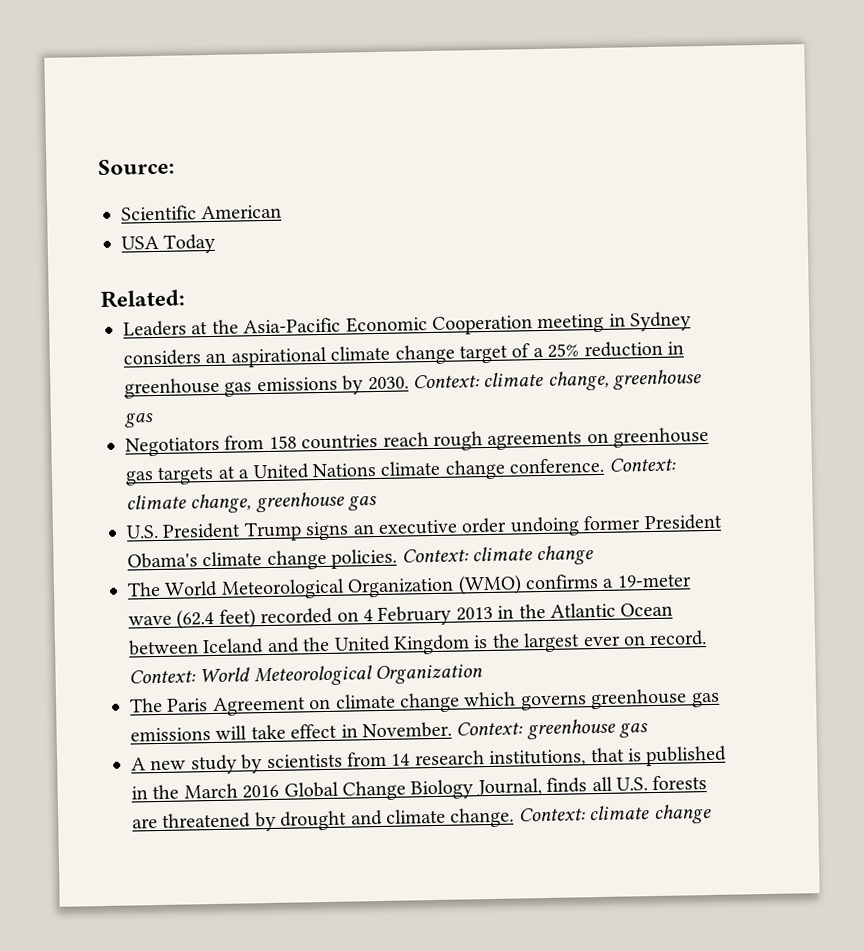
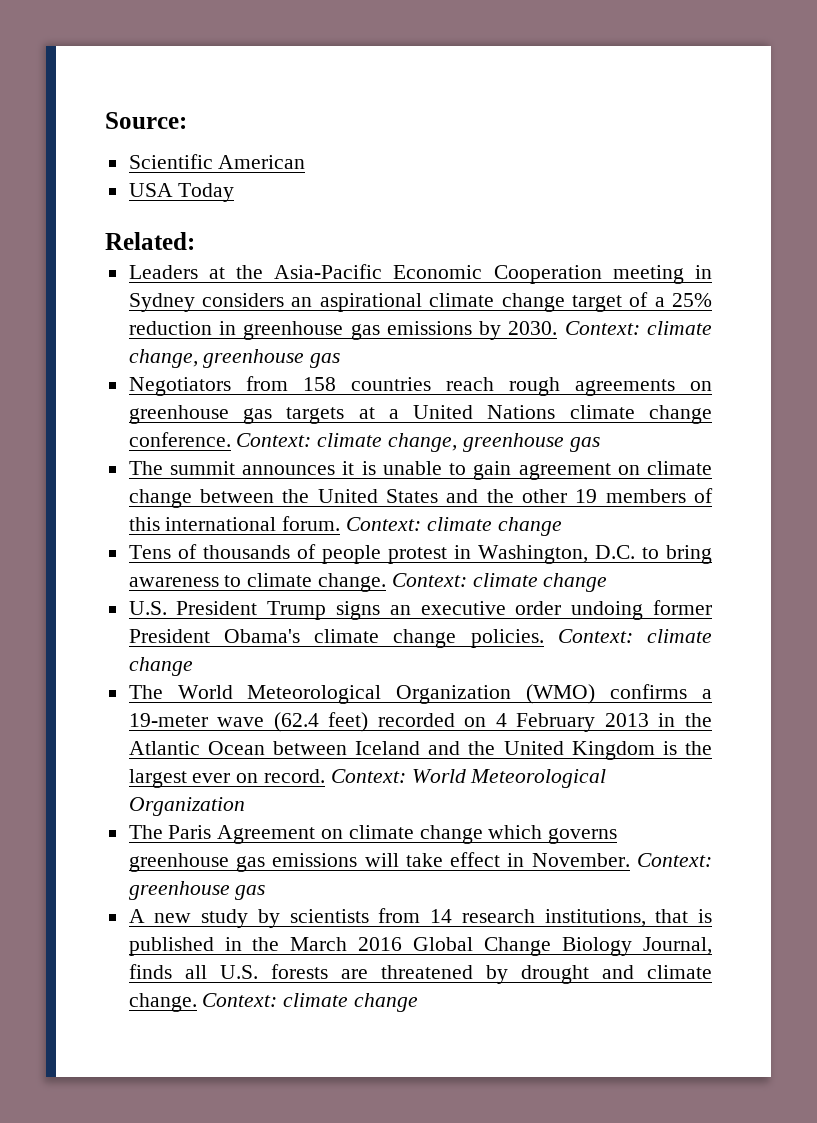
+ The summit announces it is unable to gain agreement on climate change between the United States and the other 19 members of this international forum. Context: climate change
+ Tens of thousands of people protest in Washington, D.C. to bring awareness to climate change. Context: climate change

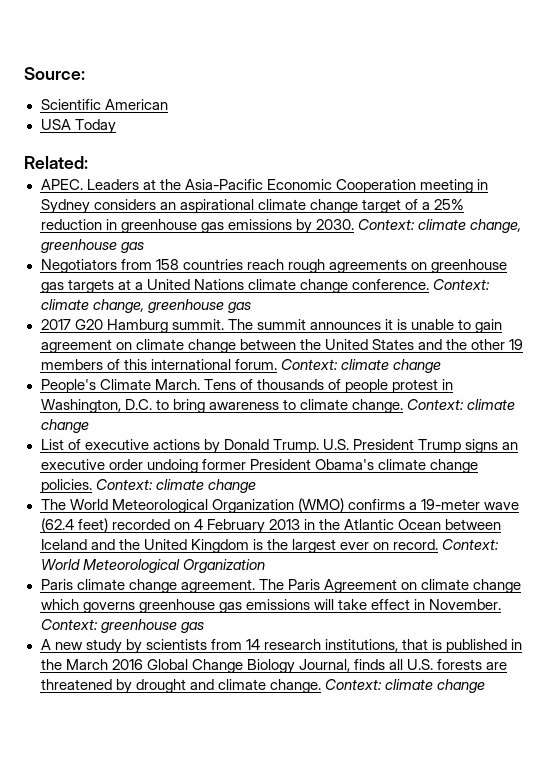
+ APEC.
+ 2017 G20 Hamburg summit.
+ People's Climate March.
+ List of executive actions by Donald Trump.
+ Paris climate change agreement.

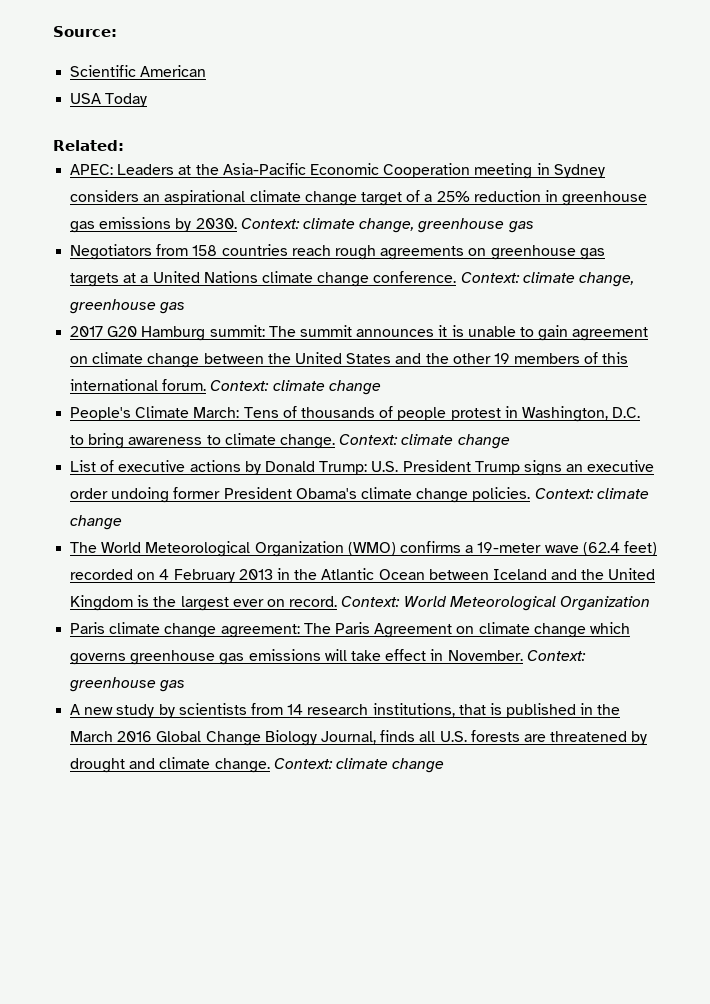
- APEC. Leaders at the Asia-Pacific Economic Cooperation meeting in Sydney considers an aspirational climate change target of a 25% reduction in greenhouse gas emissions by 2030.
+ APEC: Leaders at the Asia-Pacific Economic Cooperation meeting in Sydney considers an aspirational climate change target of a 25% reduction in greenhouse gas emissions by 2030.
- 2017 G20 Hamburg summit. The summit announces it is unable to gain agreement on climate change between the United States and the other 19 members of this international forum.
+ 2017 G20 Hamburg summit: The summit announces it is unable to gain agreement on climate change between the United States and the other 19 members of this international forum.
- People's Climate March. Tens of thousands of people protest in Washington, D.C. to bring awareness to climate change.
+ People's Climate March: Tens of thousands of people protest in Washington, D.C. to bring awareness to climate change.
- List of executive actions by Donald Trump. U.S. President Trump signs an executive order undoing former President Obama's climate change policies.
+ List of executive actions by Donald Trump: U.S. President Trump signs an executive order undoing former President Obama's climate change policies.
- Paris climate change agreement. The Paris Agreement on climate change which governs greenhouse gas emissions will take effect in November.
+ Paris climate change agreement: The Paris Agreement on climate change which governs greenhouse gas emissions will take effect in November.

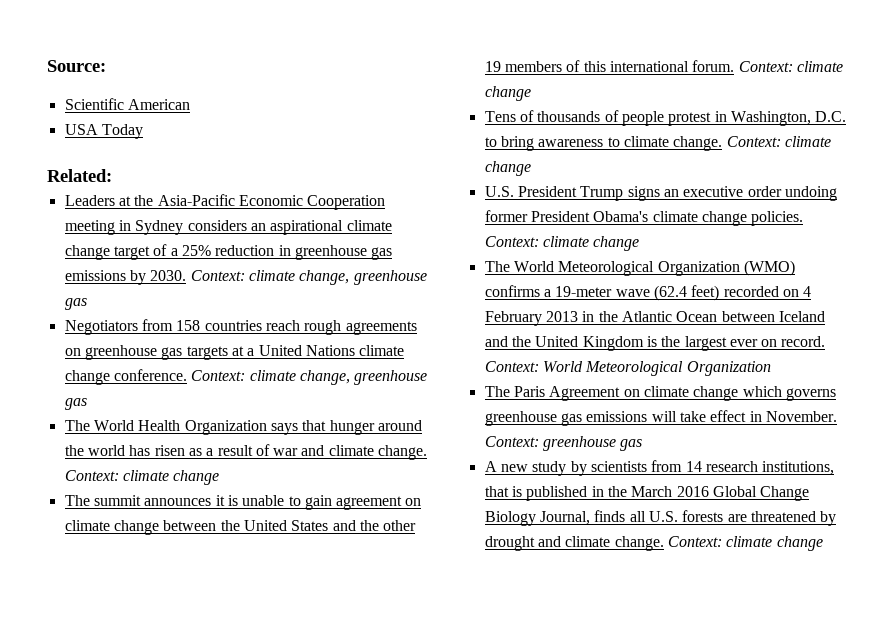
- APEC: Leaders at the Asia-Pacific Economic Cooperation meeting in Sydney considers an aspirational climate change target of a 25% reduction in greenhouse gas emissions by 2030.
+ Leaders at the Asia-Pacific Economic Cooperation meeting in Sydney considers an aspirational climate change target of a 25% reduction in greenhouse gas emissions by 2030.
- 2017 G20 Hamburg summit: The summit announces it is unable to gain agreement on climate change between the United States and the other 19 members of this international forum.
+ The World Health Organization says that hunger around the world has risen as a result of war and climate change. Context: climate change
+ The summit announces it is unable to gain agreement on climate change between the United States and the other 19 members of this international forum.
- People's Climate March: Tens of thousands of people protest in Washington, D.C. to bring awareness to climate change.
+ Tens of thousands of people protest in Washington, D.C. to bring awareness to climate change.
- List of executive actions by Donald Trump: U.S. President Trump signs an executive order undoing former President Obama's climate change policies.
+ U.S. President Trump signs an executive order undoing former President Obama's climate change policies.
- Paris climate change agreement: The Paris Agreement on climate change which governs greenhouse gas emissions will take effect in November.
+ The Paris Agreement on climate change which governs greenhouse gas emissions will take effect in November.

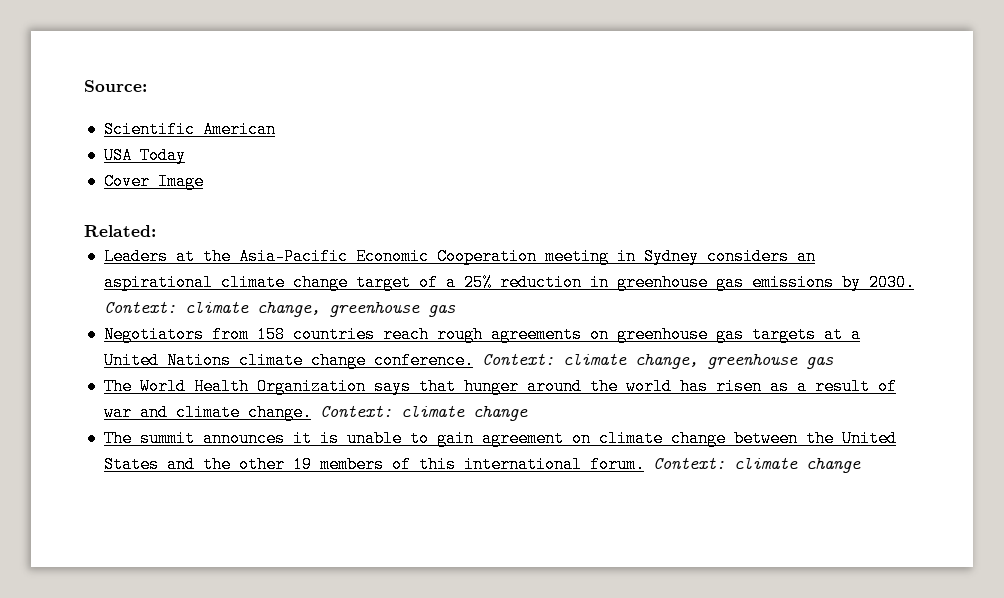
+ Cover Image
- Tens of thousands of people protest in Washington, D.C. to bring awareness to climate change. Context: climate change
- U.S. President Trump signs an executive order undoing former President Obama's climate change policies. Context: climate change
- The World Meteorological Organization (WMO) confirms a 19-meter wave (62.4 feet) recorded on 4 February 2013 in the Atlantic Ocean between Iceland and the United Kingdom is the largest ever on record. Context: World Meteorological Organization
- The Paris Agreement on climate change which governs greenhouse gas emissions will take effect in November. Context: greenhouse gas
- A new study by scientists from 14 research institutions, that is published in the March 2016 Global Change Biology Journal, finds all U.S. forests are threatened by drought and climate change. Context: climate change

